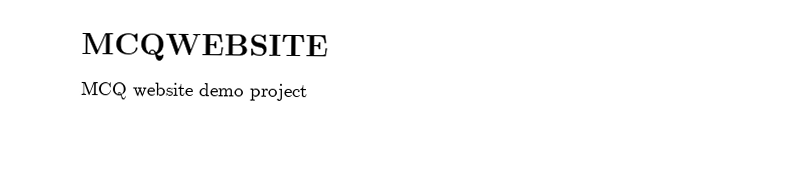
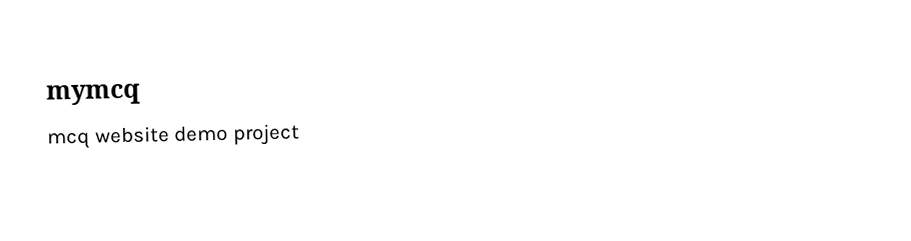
- MCQWEBSITE
- MCQ website demo project
+ mymcq
+ mcq website demo project

